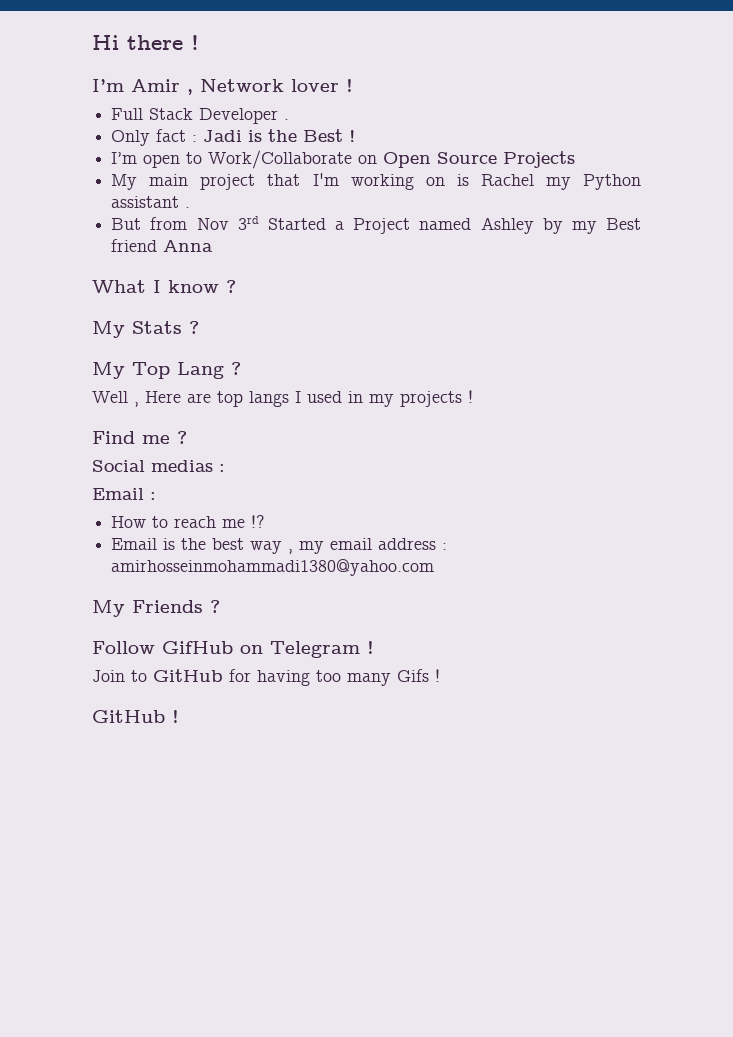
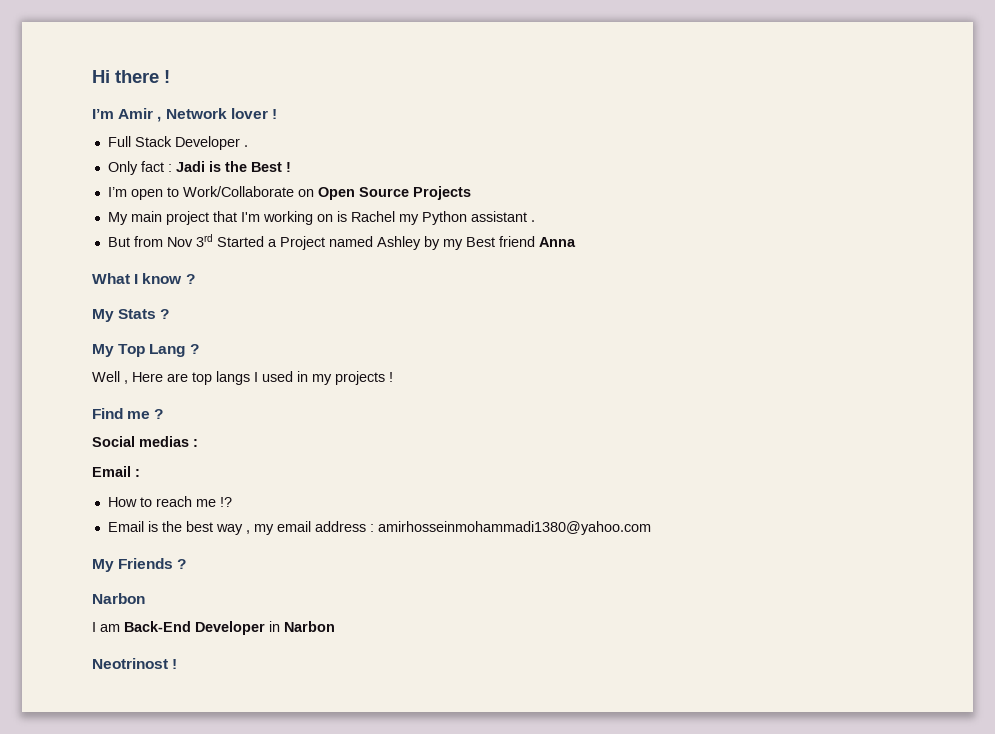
  My Friends ?
- Follow GifHub on Telegram !
- Join to GitHub for having too many Gifs !
- GitHub !
+ Narbon
+ I am Back-End Developer in Narbon
+ Neotrinost !

